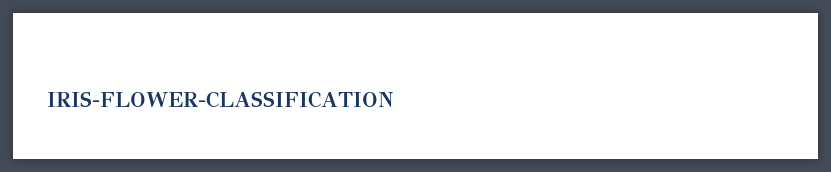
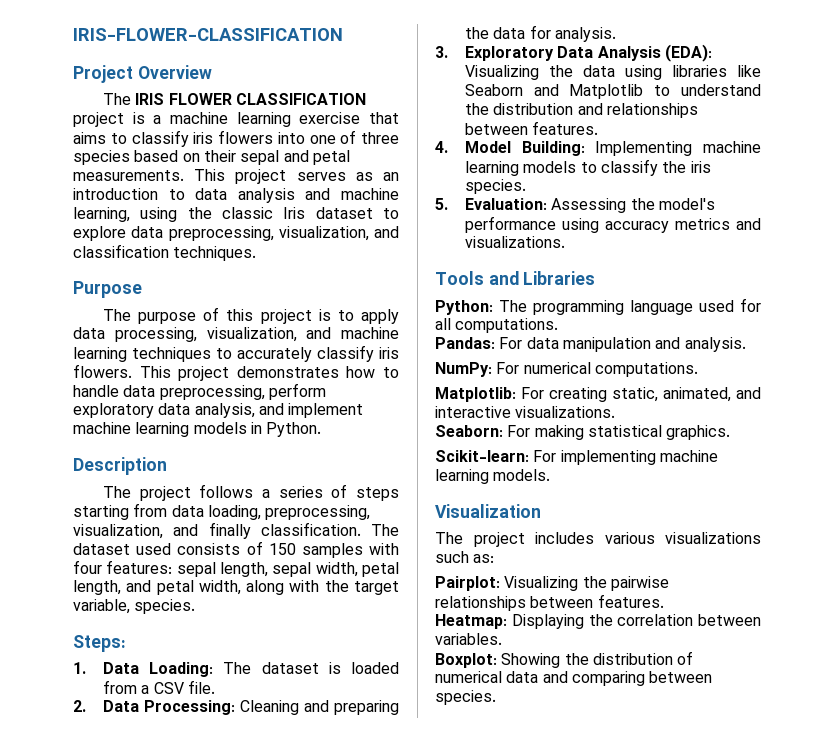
+ Project Overview
+ The IRIS FLOWER CLASSIFICATION project is a machine learning exercise that aims to classify iris flowers into one of three species based on their sepal and petal measurements. This project serves as an introduction to data analysis and machine learning, using the classic Iris dataset to explore data preprocessing, visualization, and classification techniques.
+ Purpose
+ The purpose of this project is to apply data processing, visualization, and machine learning techniques to accurately classify iris flowers. This project demonstrates how to handle data preprocessing, perform exploratory data analysis, and implement machine learning models in Python.
+ Description
+ The project follows a series of steps starting from data loading, preprocessing, visualization, and finally classification. The dataset used consists of 150 samples with four features: sepal length, sepal width, petal length, and petal width, along with the target variable, species.
+ Steps:
+ 1. Data Loading: The dataset is loaded from a CSV file.
+ 2. Data Processing: Cleaning and preparing the data for analysis.
+ 3. Exploratory Data Analysis (EDA): Visualizing the data using libraries like Seaborn and Matplotlib to understand the distribution and relationships between features.
+ 4. Model Building: Implementing machine learning models to classify the iris species.
+ 5. Evaluation: Assessing the model's performance using accuracy metrics and visualizations.
+ Tools and Libraries
+ Python: The programming language used for all computations.
+ Pandas: For data manipulation and analysis.
+ NumPy: For numerical computations.
+ Matplotlib: For creating static, animated, and interactive visualizations.
+ Seaborn: For making statistical graphics.
+ Scikit-learn: For implementing machine learning models.
+ Visualization
+ The project includes various visualizations such as:
+ Pairplot: Visualizing the pairwise relationships between features.
+ Heatmap: Displaying the correlation between variables.
+ Boxplot: Showing the distribution of numerical data and comparing between species.

